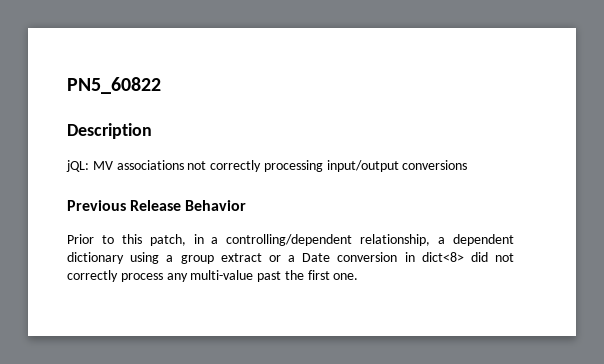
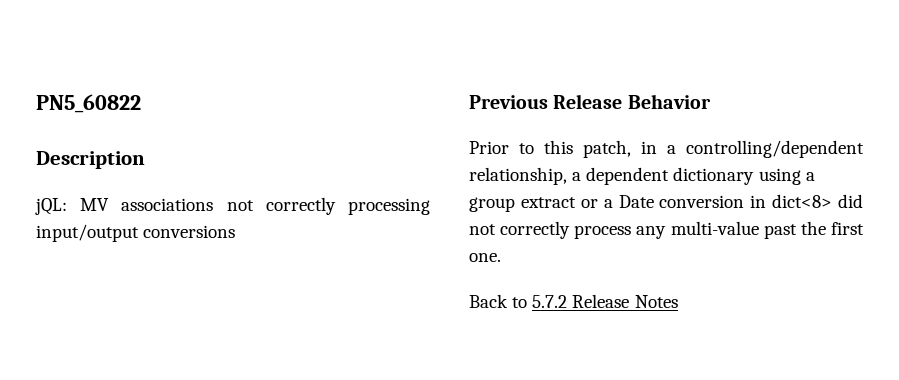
+ Back to 5.7.2 Release Notes

